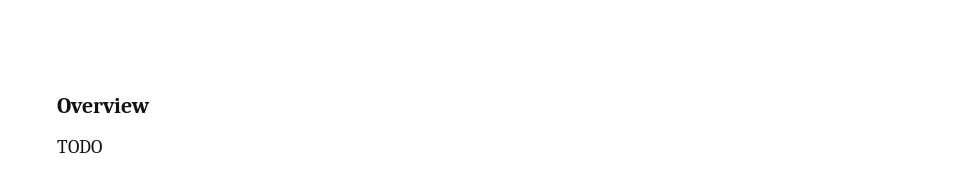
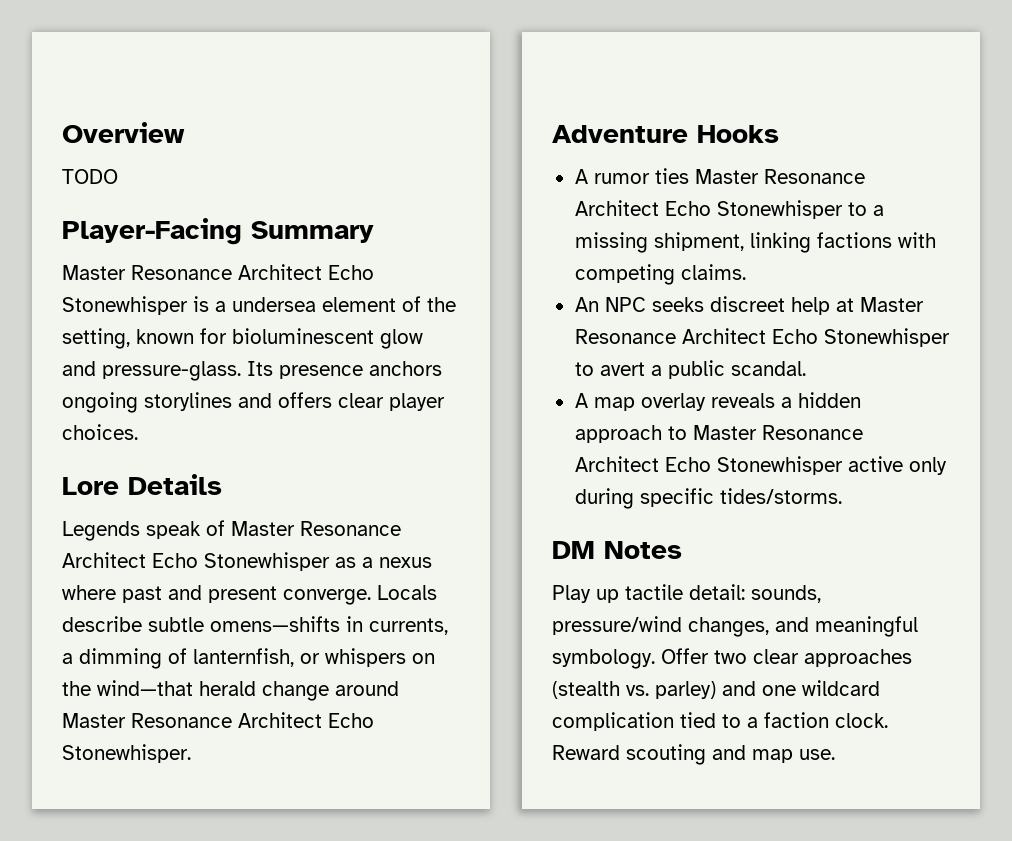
+ Player-Facing Summary
+ Master Resonance Architect Echo Stonewhisper is a undersea element of the setting, known for bioluminescent glow and pressure-glass. Its presence anchors ongoing storylines and offers clear player choices.
+ Lore Details
+ Legends speak of Master Resonance Architect Echo Stonewhisper as a nexus where past and present converge. Locals describe subtle omens—shifts in currents, a dimming of lanternfish, or whispers on the wind—that herald change around Master Resonance Architect Echo Stonewhisper.
+ Adventure Hooks
+ A rumor ties Master Resonance Architect Echo Stonewhisper to a missing shipment, linking factions with competing claims.
+ An NPC seeks discreet help at Master Resonance Architect Echo Stonewhisper to avert a public scandal.
+ A map overlay reveals a hidden approach to Master Resonance Architect Echo Stonewhisper active only during specific tides/storms.
+ DM Notes
+ Play up tactile detail: sounds, pressure/wind changes, and meaningful symbology. Offer two clear approaches (stealth vs. parley) and one wildcard complication tied to a faction clock. Reward scouting and map use.

